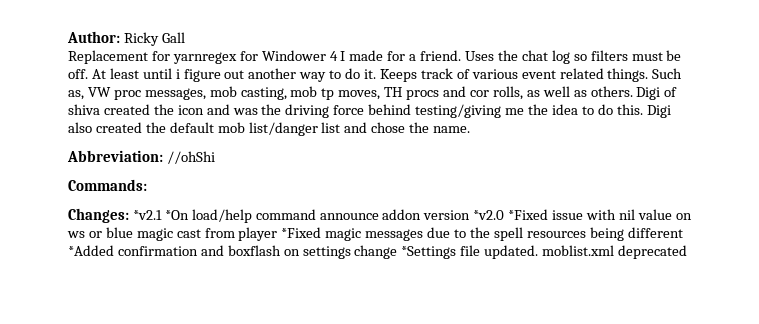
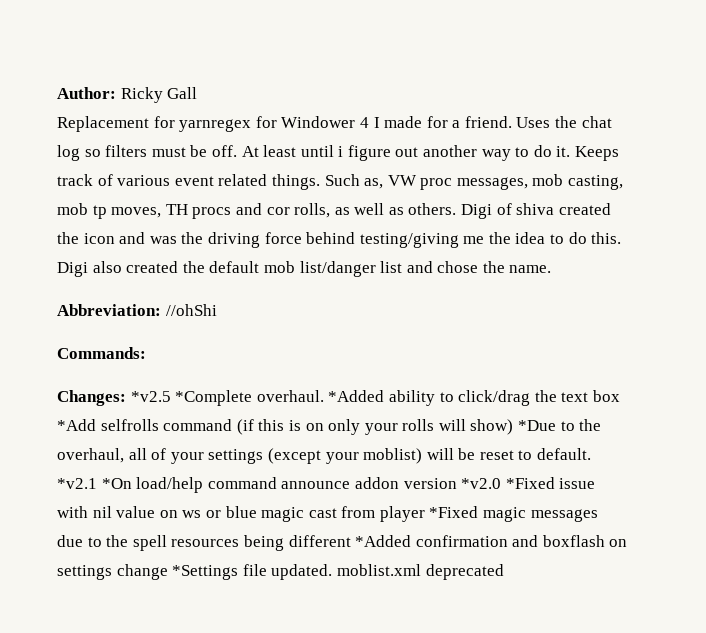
- Changes: *v2.1 *On load/help command announce addon version *v2.0 *Fixed issue with nil value on ws or blue magic cast from player *Fixed magic messages due to the spell resources being different *Added confirmation and boxflash on settings change *Settings file updated. moblist.xml deprecated
+ Changes: *v2.5 *Complete overhaul. *Added ability to click/drag the text box *Add selfrolls command (if this is on only your rolls will show) *Due to the overhaul, all of your settings (except your moblist) will be reset to default. *v2.1 *On load/help command announce addon version *v2.0 *Fixed issue with nil value on ws or blue magic cast from player *Fixed magic messages due to the spell resources being different *Added confirmation and boxflash on settings change *Settings file updated. moblist.xml deprecated

